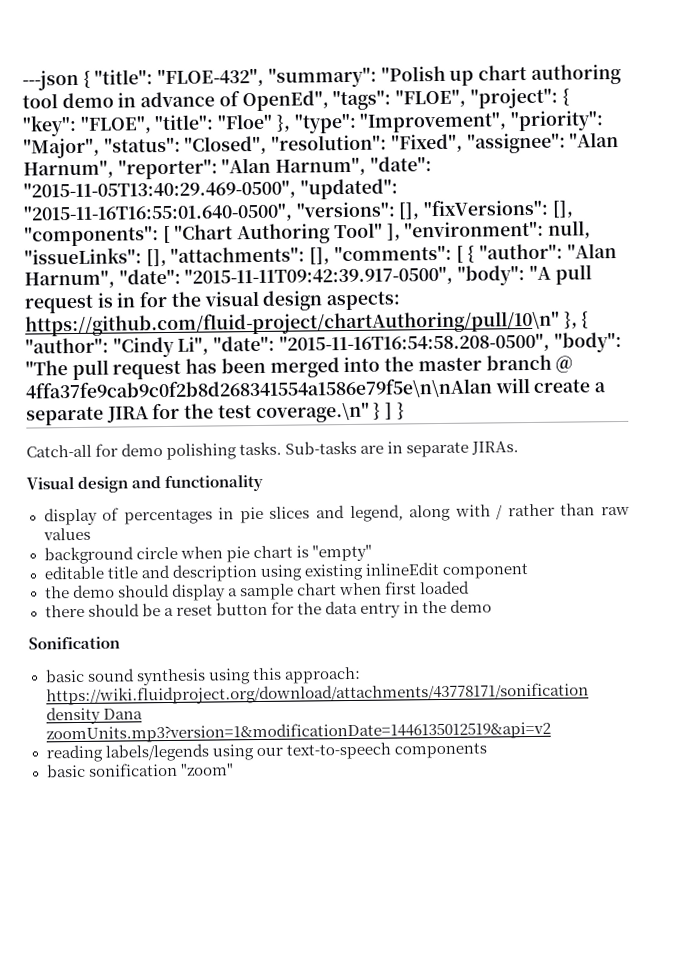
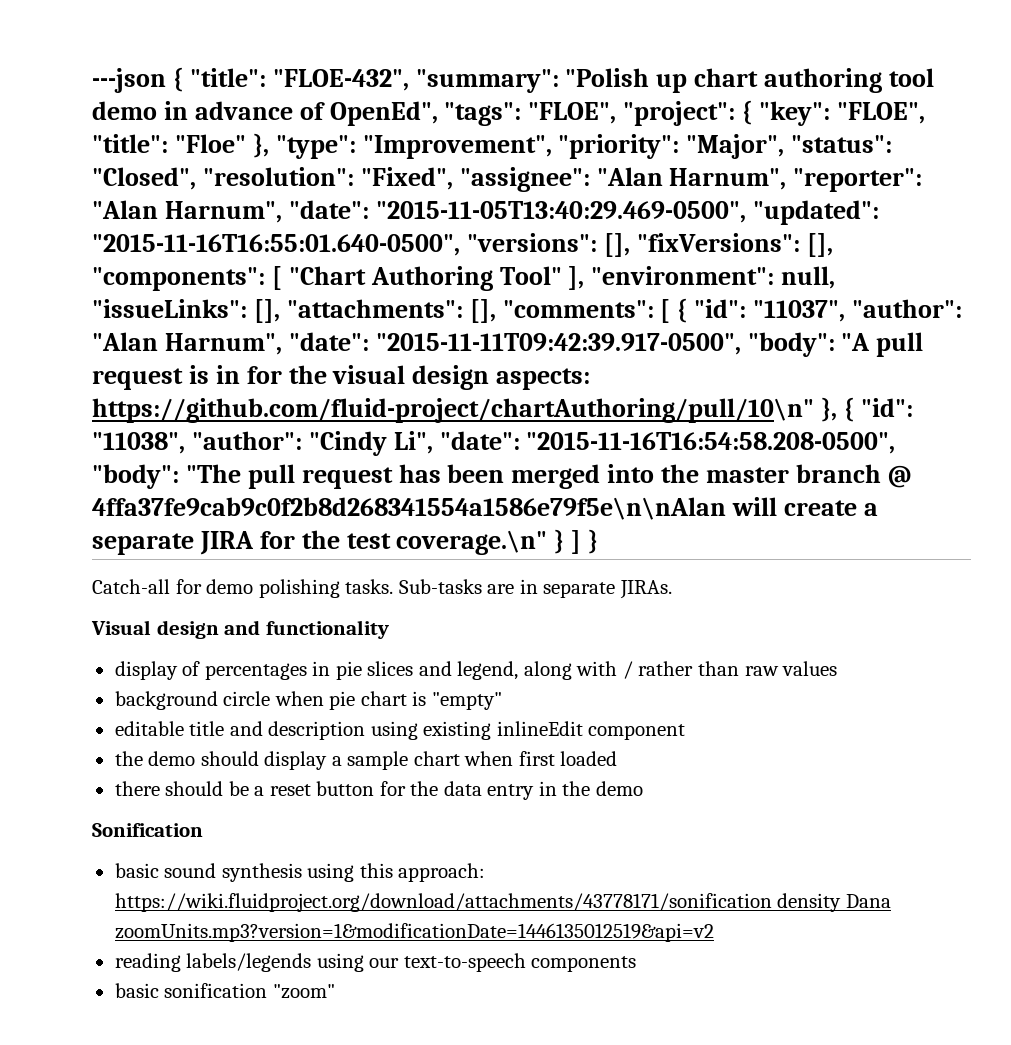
- [ { "author":
+ [ { "id": "11037", "author":
- https://github.com/fluid-project/chartAuthoring/pull/10\n" }, { "author":
+ https://github.com/fluid-project/chartAuthoring/pull/10\n" }, { "id": "11038", "author":

